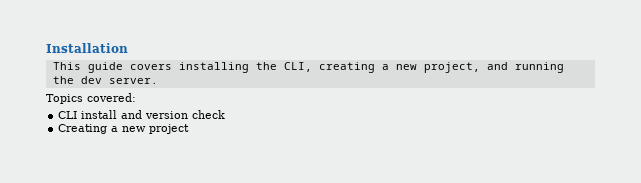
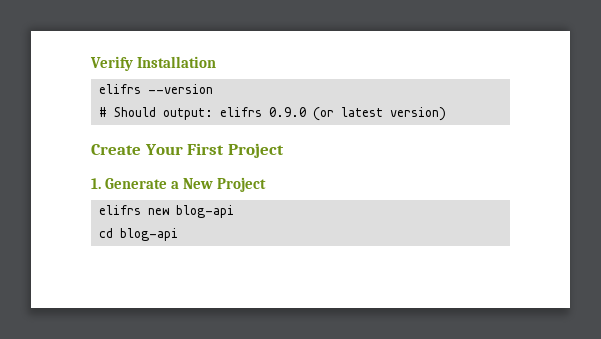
- Installation
+ Verify Installation
- This guide covers installing the CLI, creating a new project, and running the dev server.
- Topics covered:
- CLI install and version check
- Creating a new project
+ elifrs --version
+ # Should output: elifrs 0.9.0 (or latest version)
+ Create Your First Project
+ 1. Generate a New Project
+ elifrs new blog-api
+ cd blog-api

